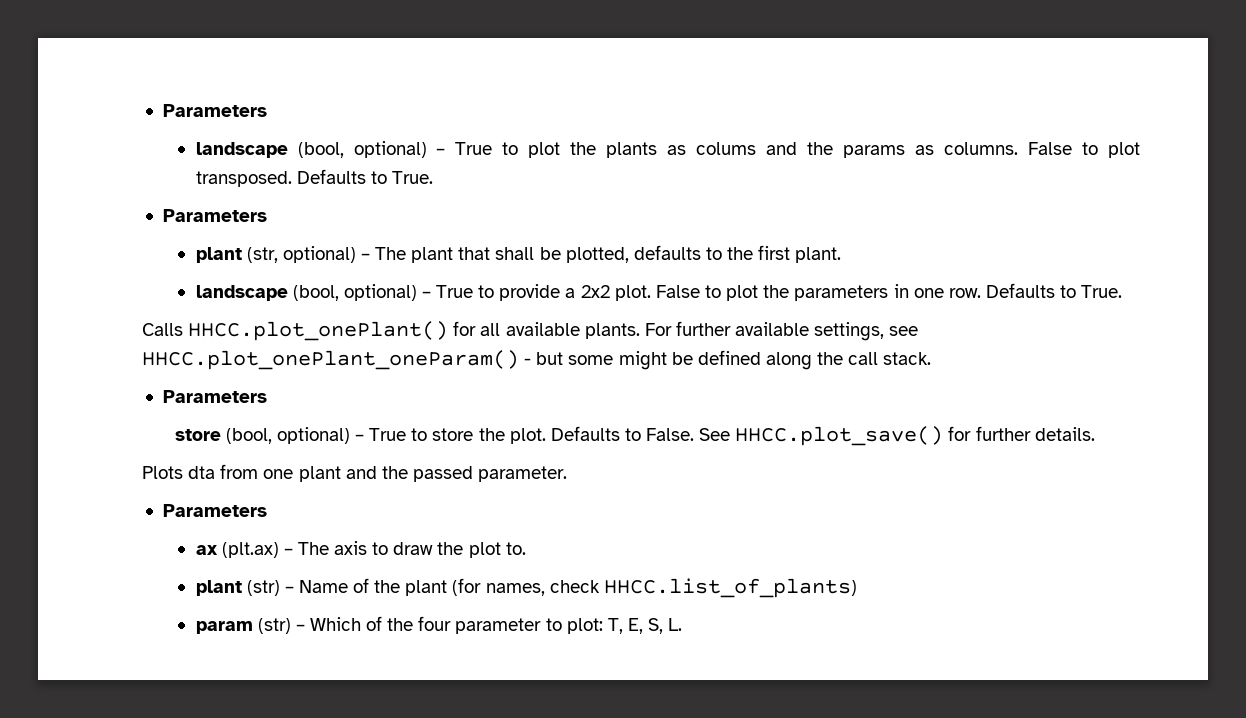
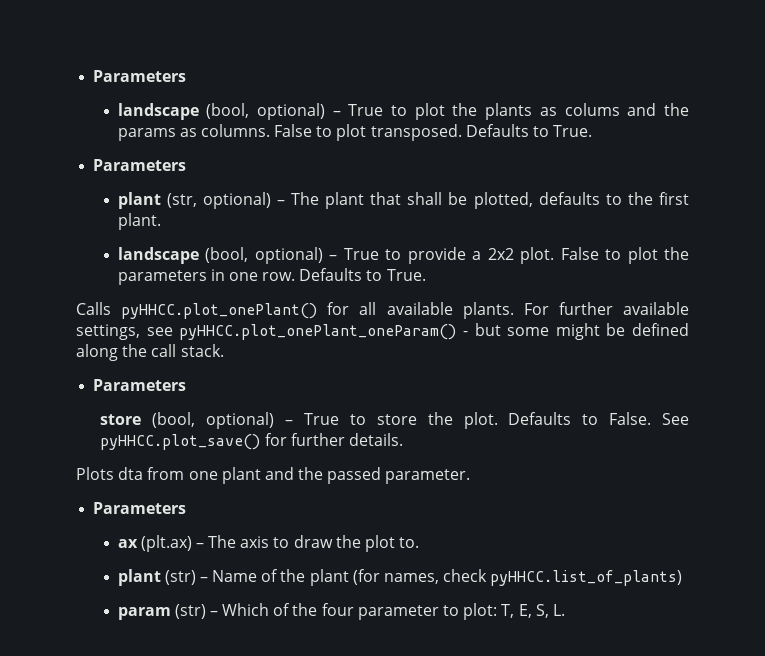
- Calls HHCC.plot_onePlant() for all available plants.
+ Calls pyHHCC.plot_onePlant() for all available plants.
- For further available settings, see HHCC.plot_onePlant_oneParam() - but some might be defined along the call stack.
+ For further available settings, see pyHHCC.plot_onePlant_oneParam() - but some might be defined along the call stack.
- See HHCC.plot_save() for further details.
+ See pyHHCC.plot_save() for further details.
- plant (str) – Name of the plant (for names, check HHCC.list_of_plants)
+ plant (str) – Name of the plant (for names, check pyHHCC.list_of_plants)

